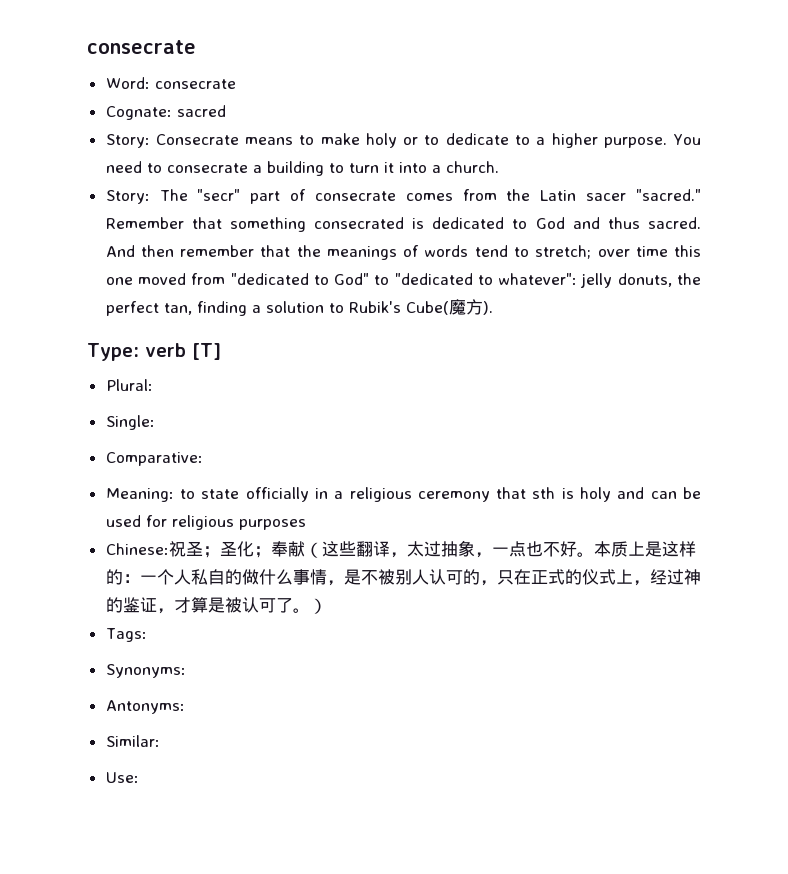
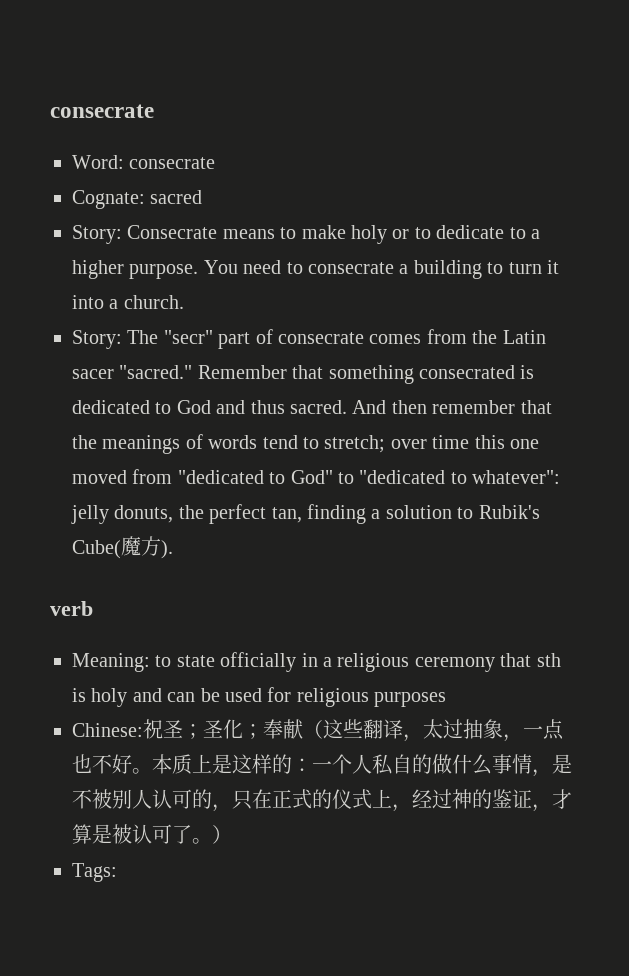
- Type: verb [T]
- Plural:
- Single:
- Comparative:
+ verb
- Synonyms:
- Antonyms:
- Similar:
- Use:

